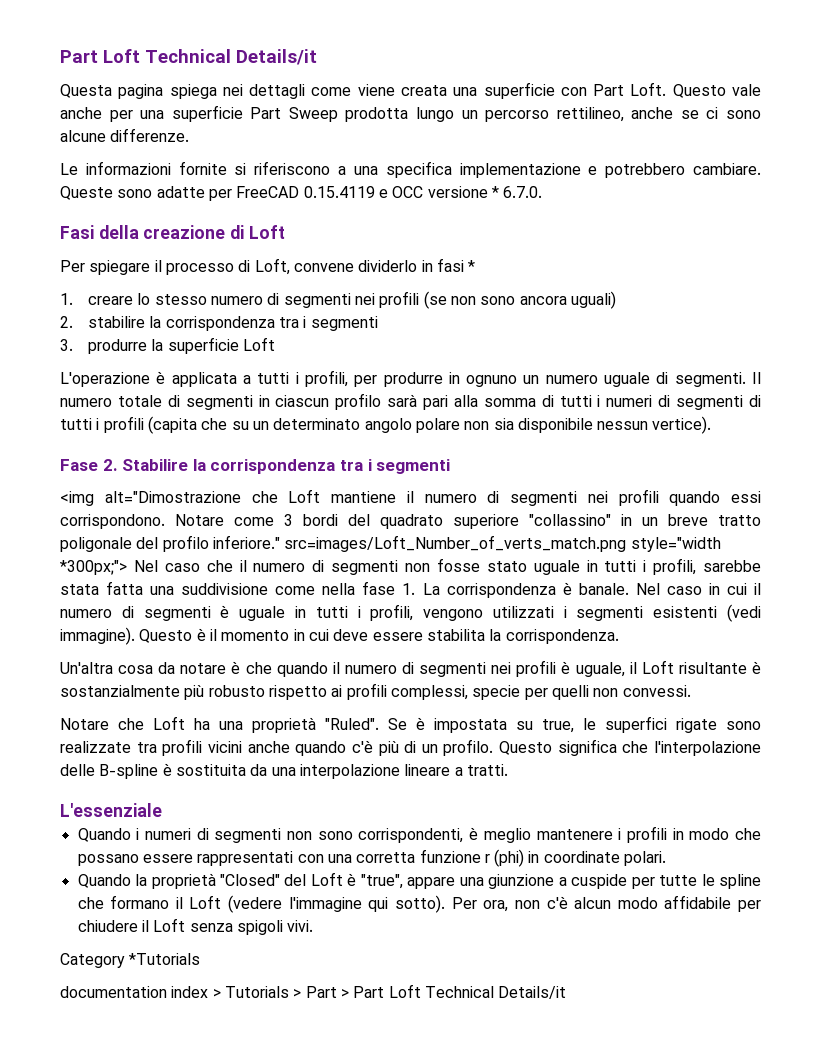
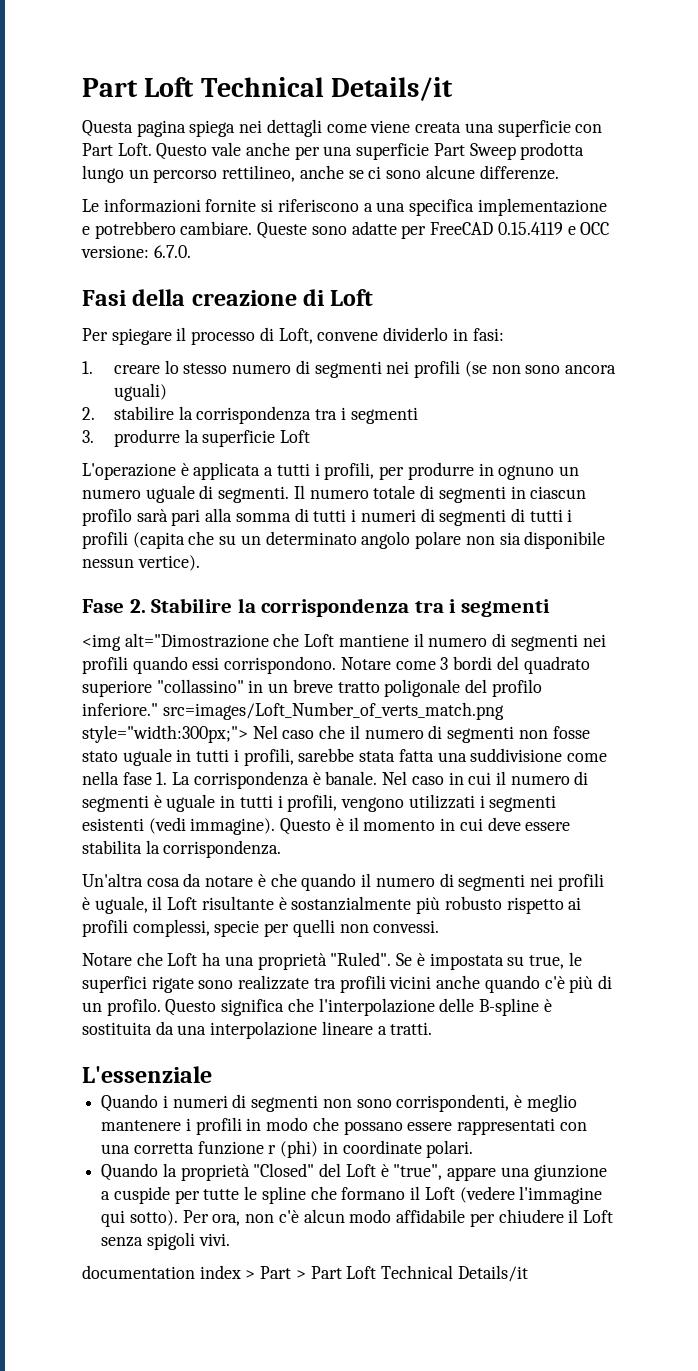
- Queste sono adatte per FreeCAD 0.15.4119 e OCC versione * 6.7.0.
+ Queste sono adatte per FreeCAD 0.15.4119 e OCC versione: 6.7.0.
- Per spiegare il processo di Loft, convene dividerlo in fasi *
+ Per spiegare il processo di Loft, convene dividerlo in fasi:
- Notare come 3 bordi del quadrato superiore "collassino" in un breve tratto poligonale del profilo inferiore." src=images/Loft_Number_of_verts_match.png style="width *300px;"> Nel caso che il numero di segmenti non fosse stato uguale in tutti i profili, sarebbe stata fatta una suddivisione come nella fase 1. La corrispondenza è banale.
+ Notare come 3 bordi del quadrato superiore "collassino" in un breve tratto poligonale del profilo inferiore." src=images/Loft_Number_of_verts_match.png style="width:300px;"> Nel caso che il numero di segmenti non fosse stato uguale in tutti i profili, sarebbe stata fatta una suddivisione come nella fase 1. La corrispondenza è banale.
- Category *Tutorials
- documentation index > Tutorials > Part > Part Loft Technical Details/it
+ documentation index > Part > Part Loft Technical Details/it

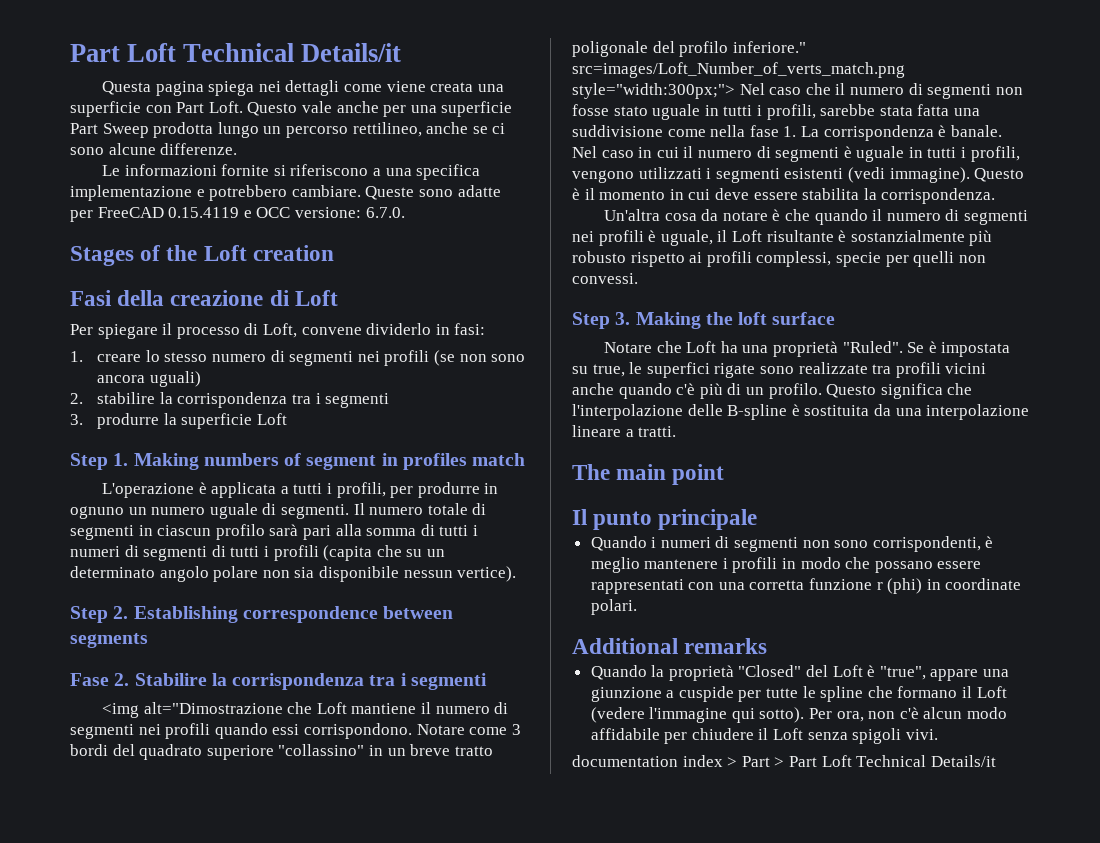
+ Stages of the Loft creation
+ Step 1. Making numbers of segment in profiles match
+ Step 2. Establishing correspondence between segments
+ Step 3. Making the loft surface
- L'essenziale
+ The main point
+ Il punto principale
+ Additional remarks

